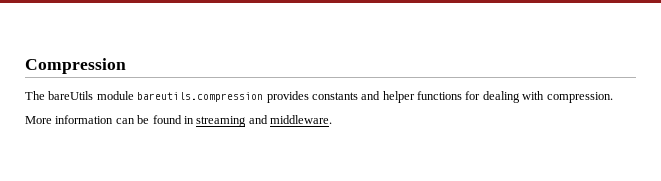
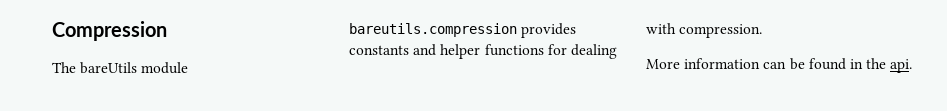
- More information can be found in streaming and middleware.
+ More information can be found in the api.

